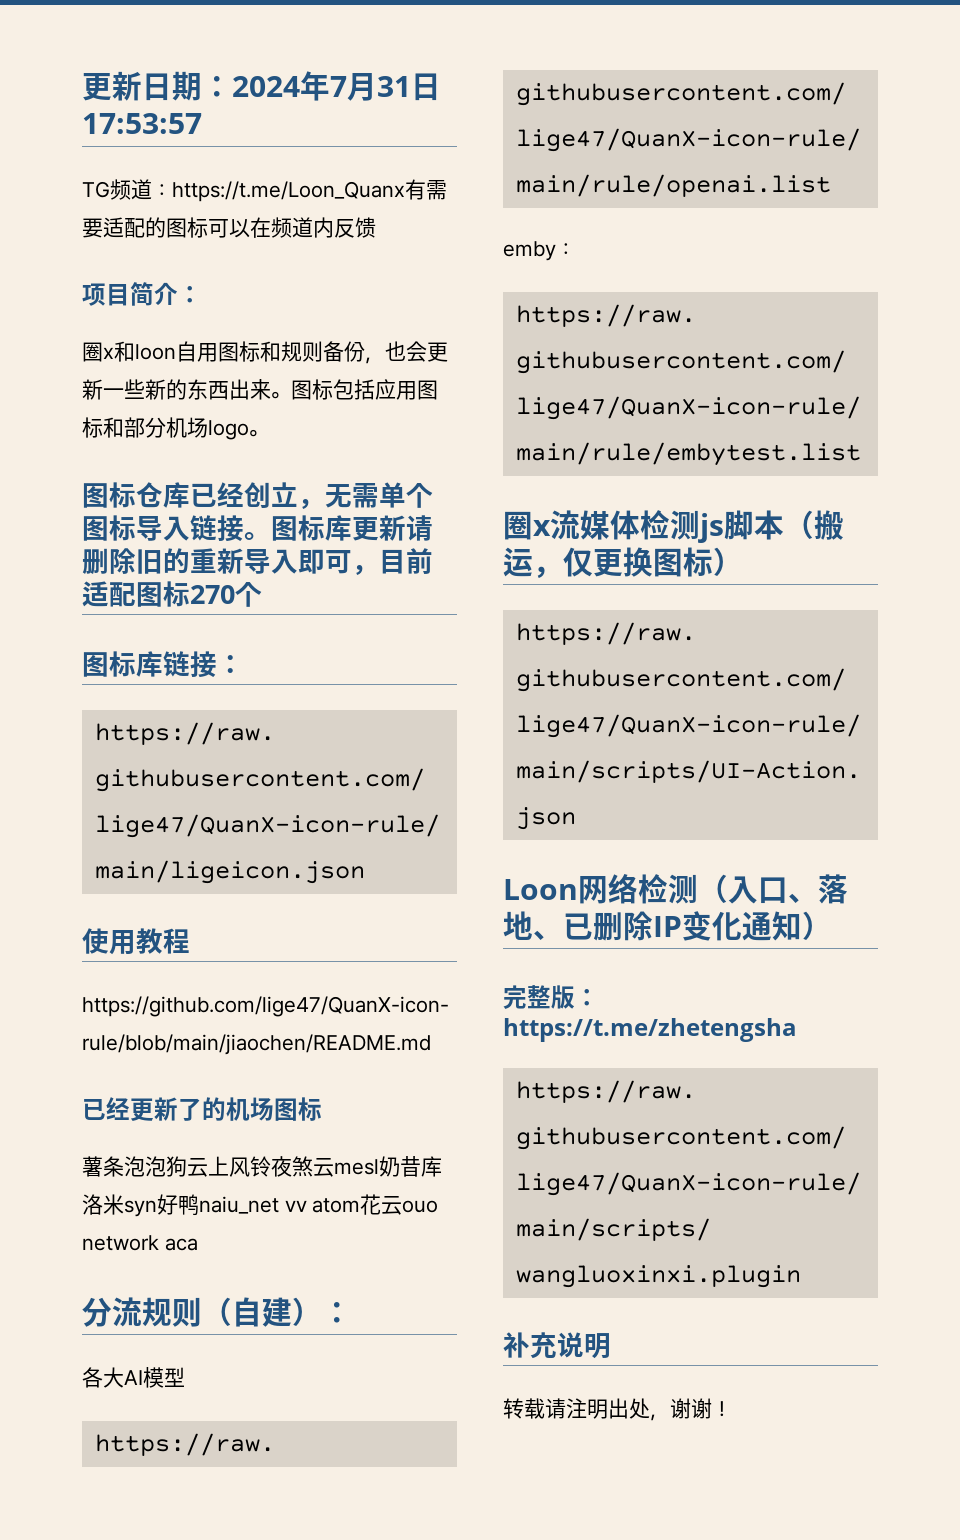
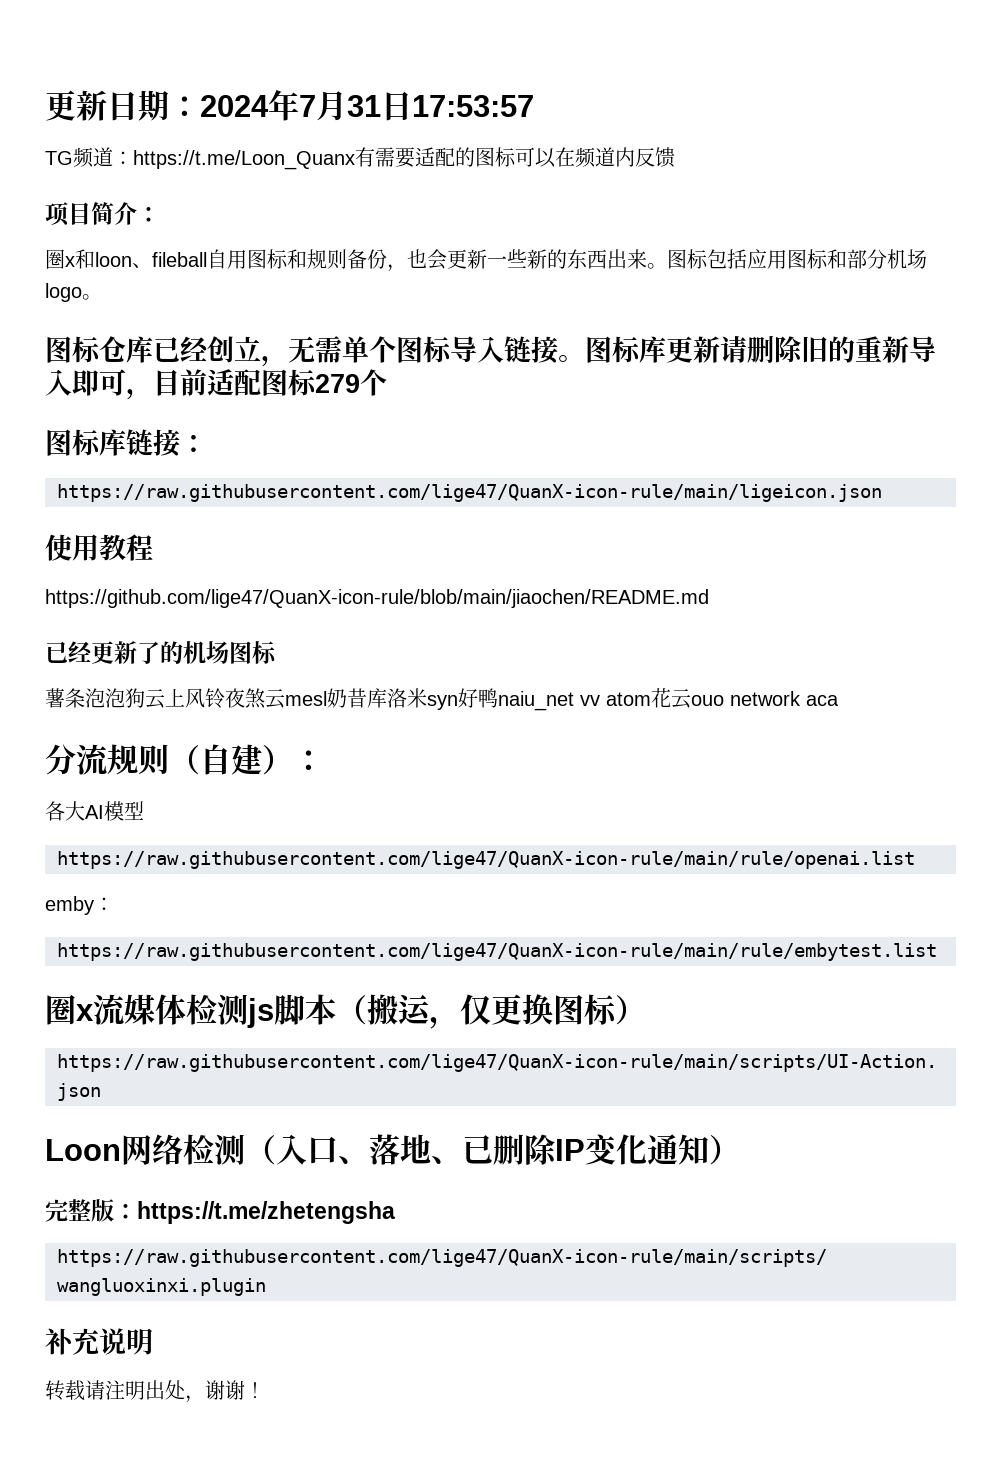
- 圈x和loon自用图标和规则备份，也会更新一些新的东西出来。
+ 圈x和loon、fileball自用图标和规则备份，也会更新一些新的东西出来。
- 图标库更新请删除旧的重新导入即可，目前适配图标270个
+ 图标库更新请删除旧的重新导入即可，目前适配图标279个

